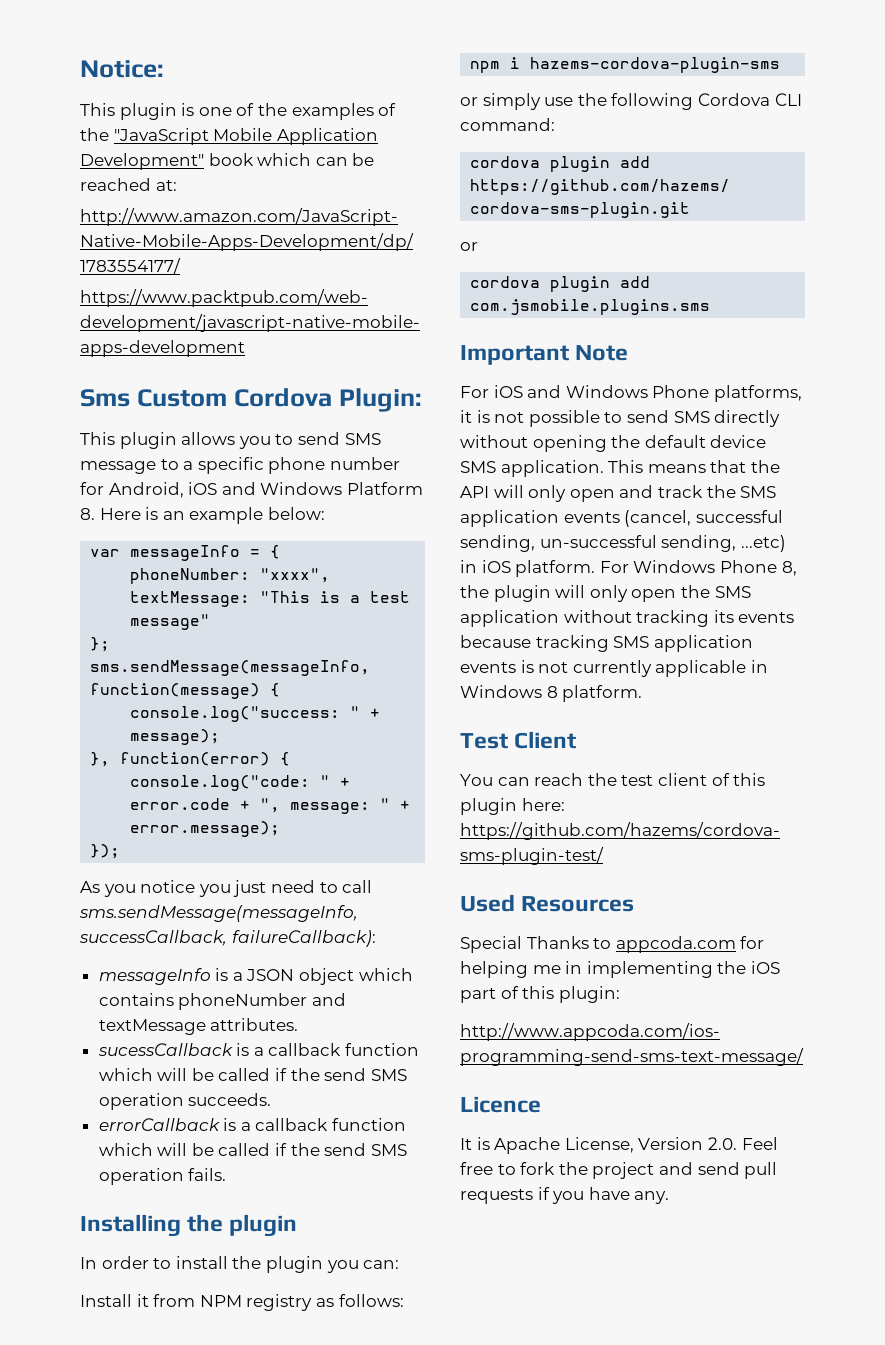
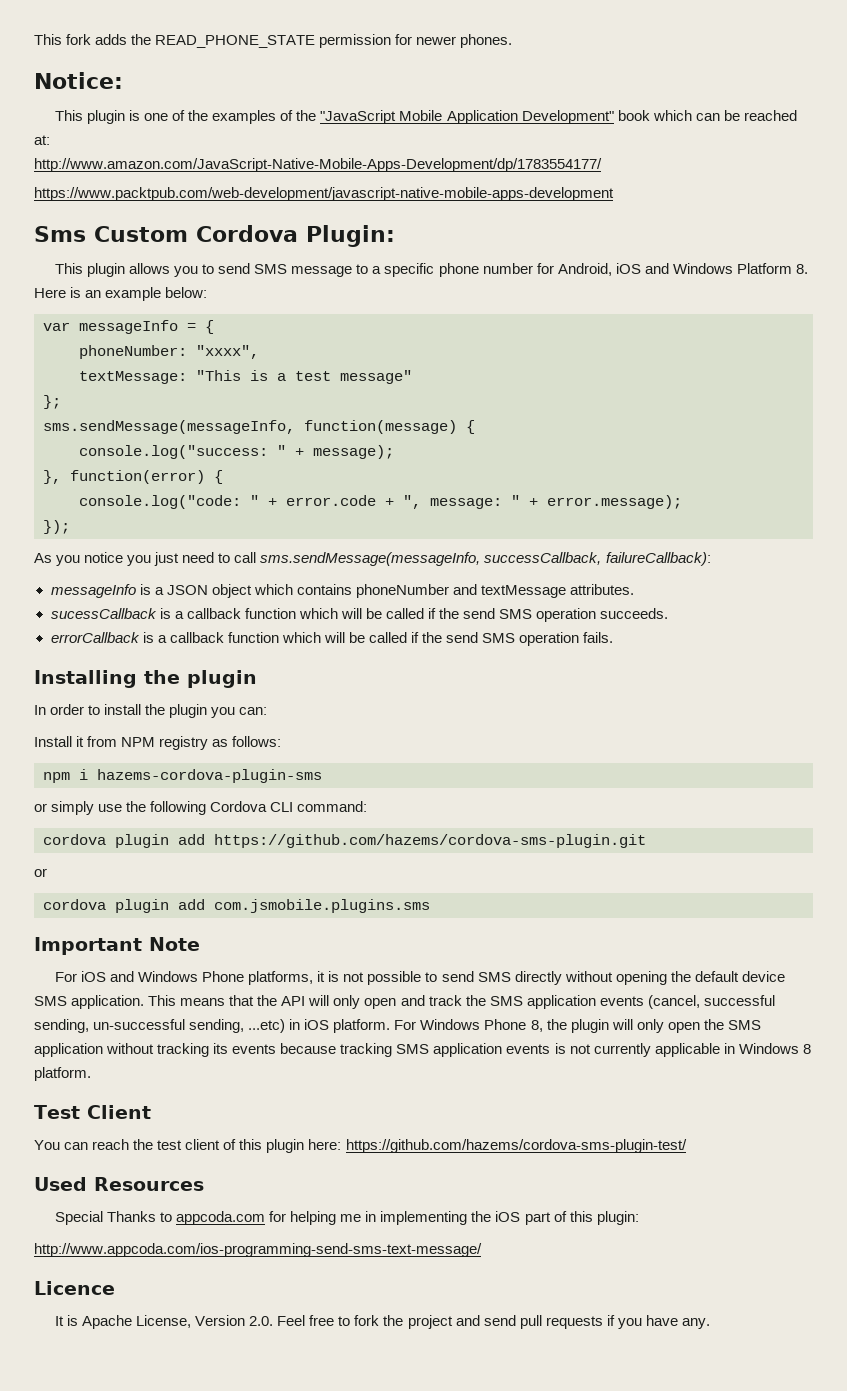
+ This fork adds the READ_PHONE_STATE permission for newer phones.

